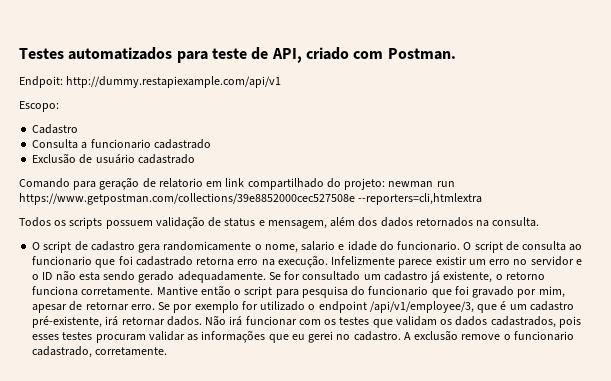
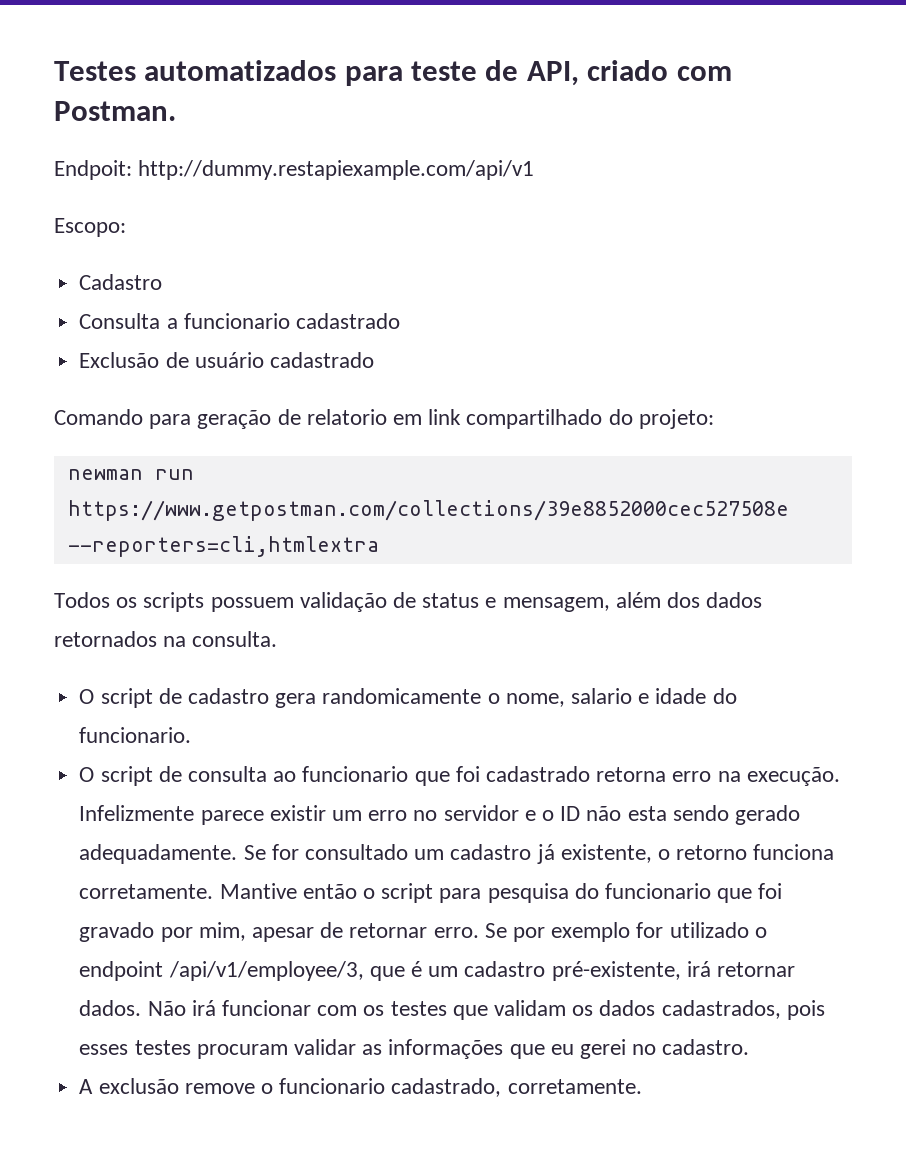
- Comando para geração de relatorio em link compartilhado do projeto: newman run https://www.getpostman.com/collections/39e8852000cec527508e --reporters=cli,htmlextra
+ Comando para geração de relatorio em link compartilhado do projeto:
+ newman run https://www.getpostman.com/collections/39e8852000cec527508e --reporters=cli,htmlextra
- O script de cadastro gera randomicamente o nome, salario e idade do funcionario. O script de consulta ao funcionario que foi cadastrado retorna erro na execução.
+ O script de cadastro gera randomicamente o nome, salario e idade do funcionario.
+ O script de consulta ao funcionario que foi cadastrado retorna erro na execução.
- Não irá funcionar com os testes que validam os dados cadastrados, pois esses testes procuram validar as informações que eu gerei no cadastro. A exclusão remove o funcionario cadastrado, corretamente.
+ Não irá funcionar com os testes que validam os dados cadastrados, pois esses testes procuram validar as informações que eu gerei no cadastro.
+ A exclusão remove o funcionario cadastrado, corretamente.

